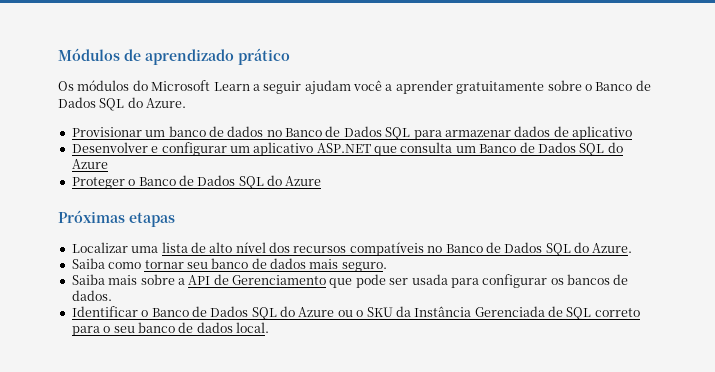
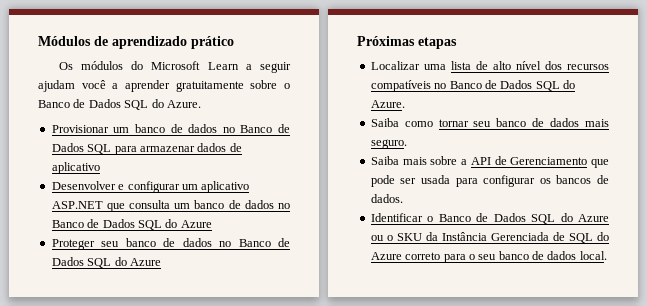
- Desenvolver e configurar um aplicativo ASP.NET que consulta um Banco de Dados SQL do Azure
+ Desenvolver e configurar um aplicativo ASP.NET que consulta um banco de dados no Banco de Dados SQL do Azure
- Proteger o Banco de Dados SQL do Azure
+ Proteger seu banco de dados no Banco de Dados SQL do Azure
- Identificar o Banco de Dados SQL do Azure ou o SKU da Instância Gerenciada de SQL correto para o seu banco de dados local.
+ Identificar o Banco de Dados SQL do Azure ou o SKU da Instância Gerenciada de SQL do Azure correto para o seu banco de dados local.

